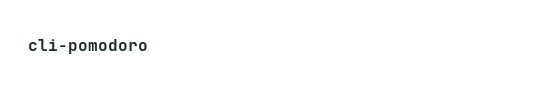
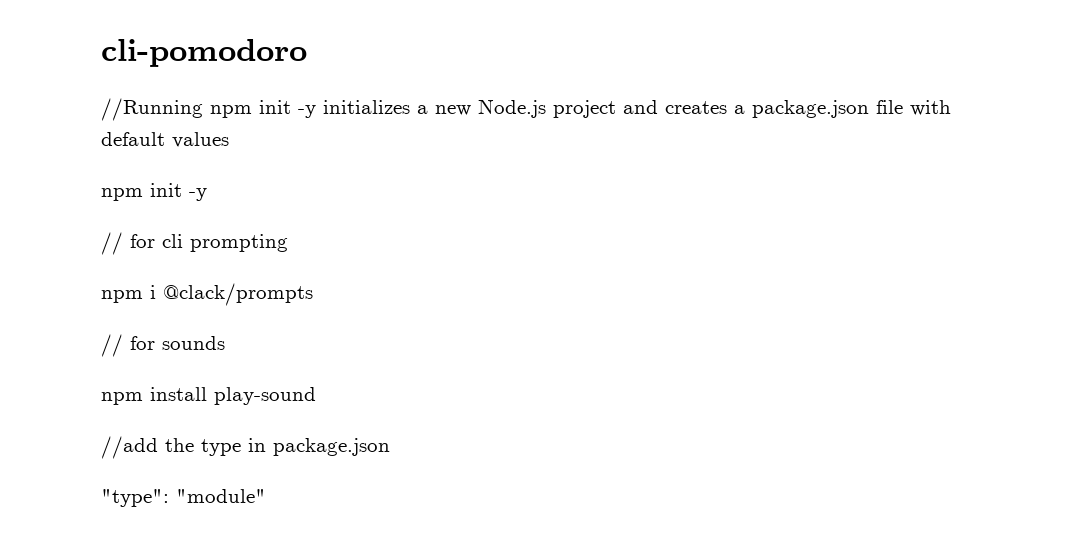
+ //Running npm init -y initializes a new Node.js project and creates a package.json file with default values
+ npm init -y
+ // for cli prompting
+ npm i @clack/prompts
+ // for sounds
+ npm install play-sound
+ //add the type in package.json
+ "type": "module"

